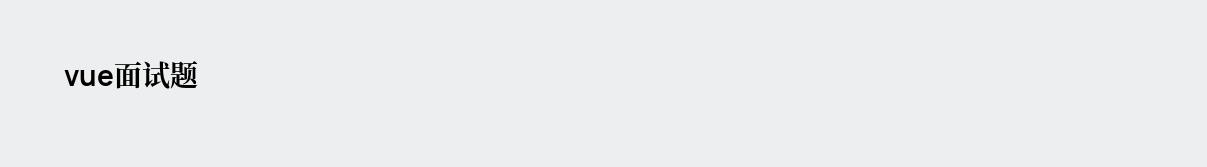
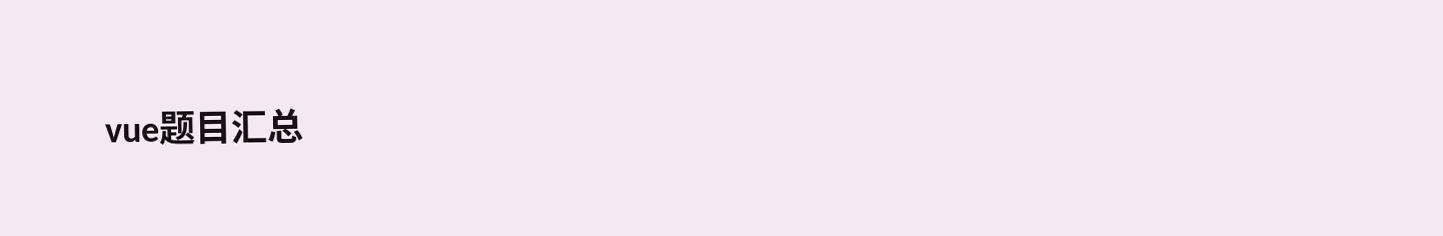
- vue面试题
+ vue题目汇总

